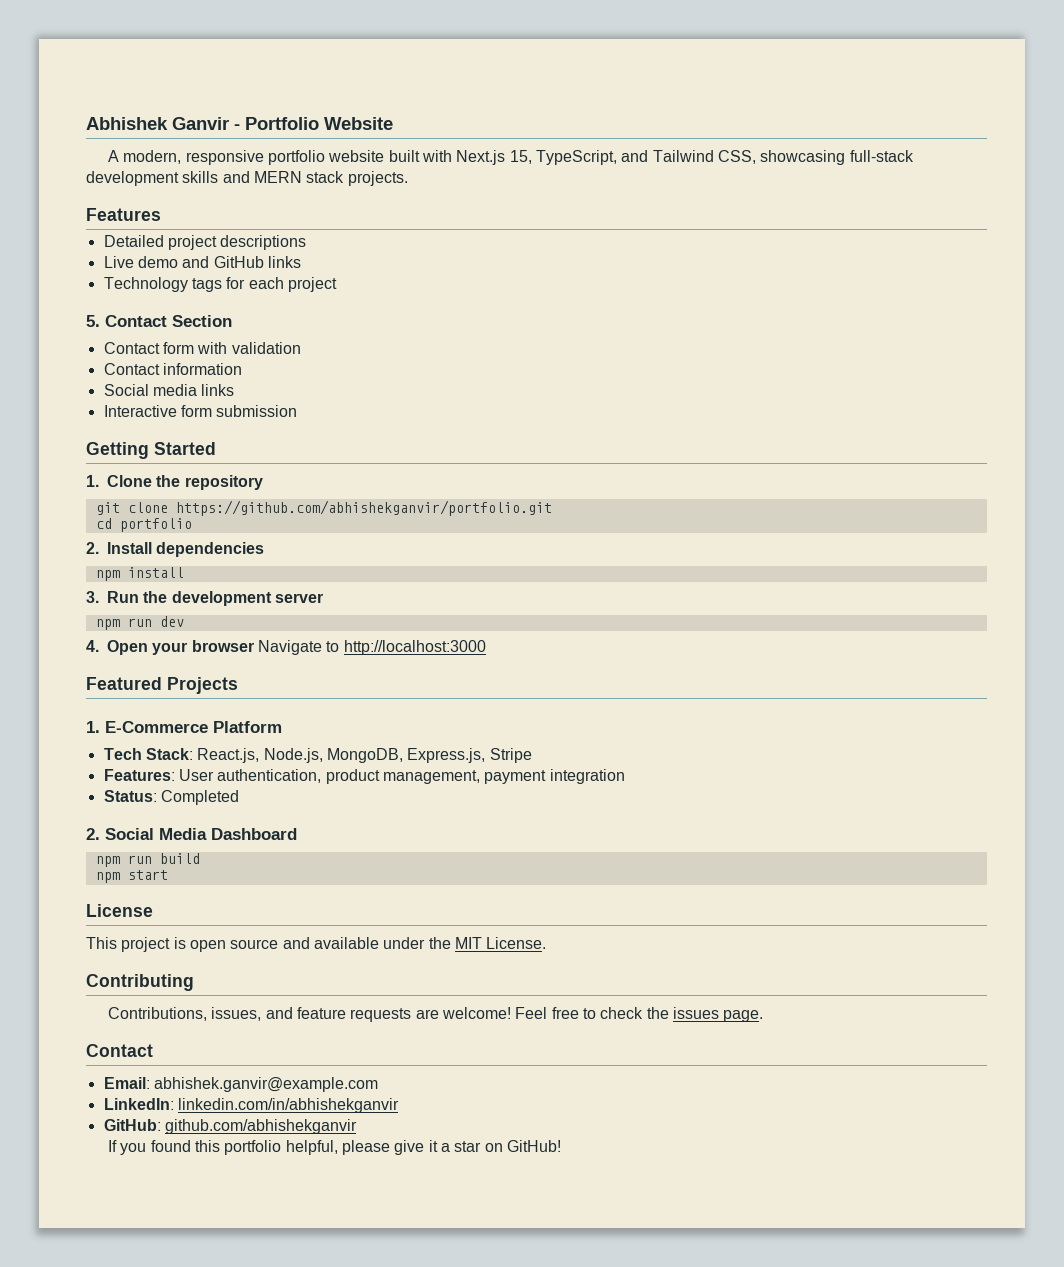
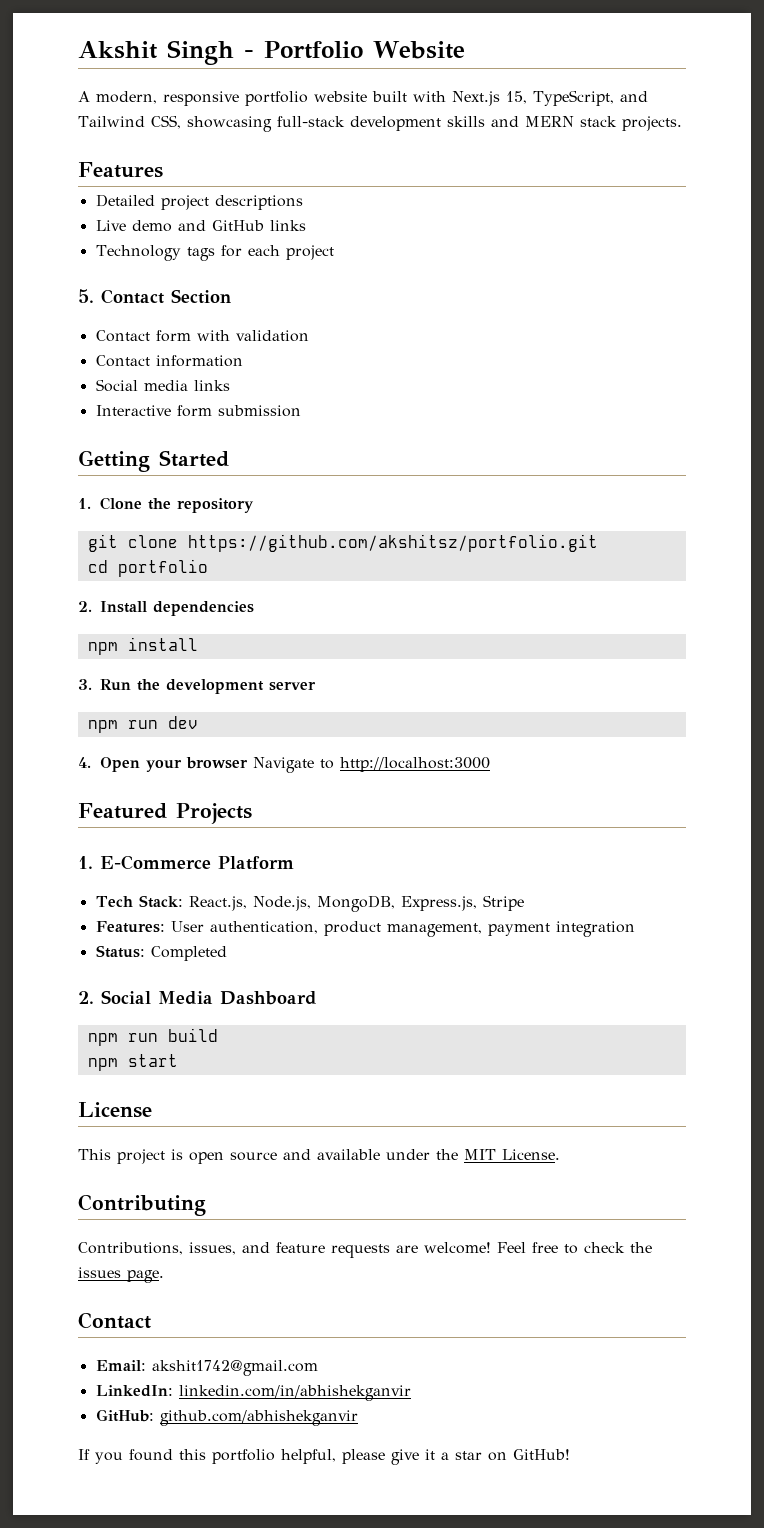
- Abhishek Ganvir - Portfolio Website
+ Akshit Singh - Portfolio Website
- git clone https://github.com/abhishekganvir/portfolio.git
+ git clone https://github.com/akshitsz/portfolio.git
- Email: abhishek.ganvir@example.com
+ Email: akshit1742@gmail.com

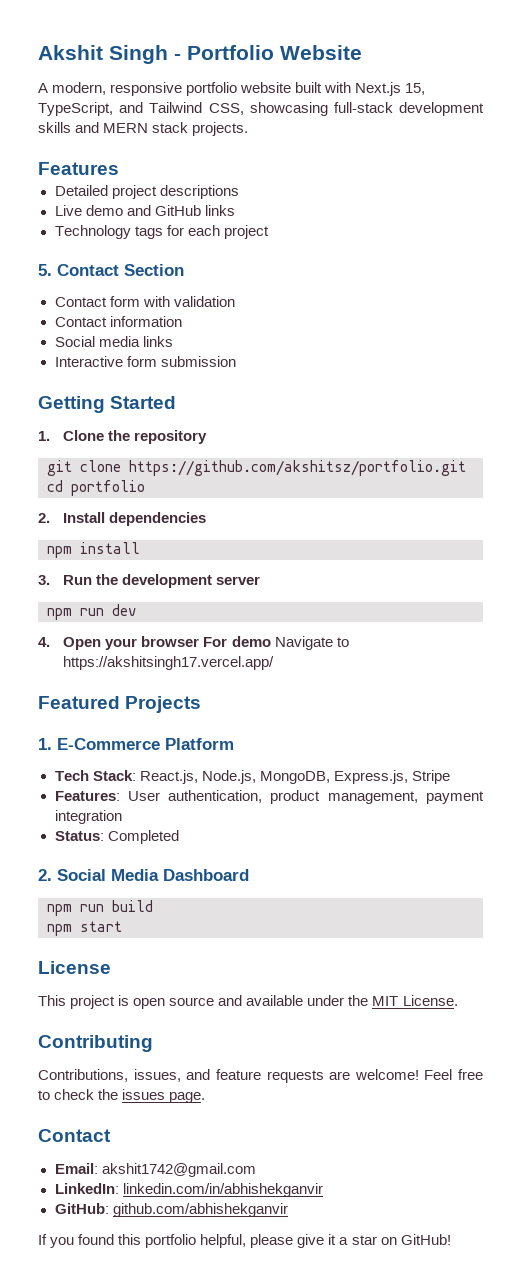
- 4. Open your browser Navigate to http://localhost:3000
+ 4. Open your browser For demo Navigate to https://akshitsingh17.vercel.app/

